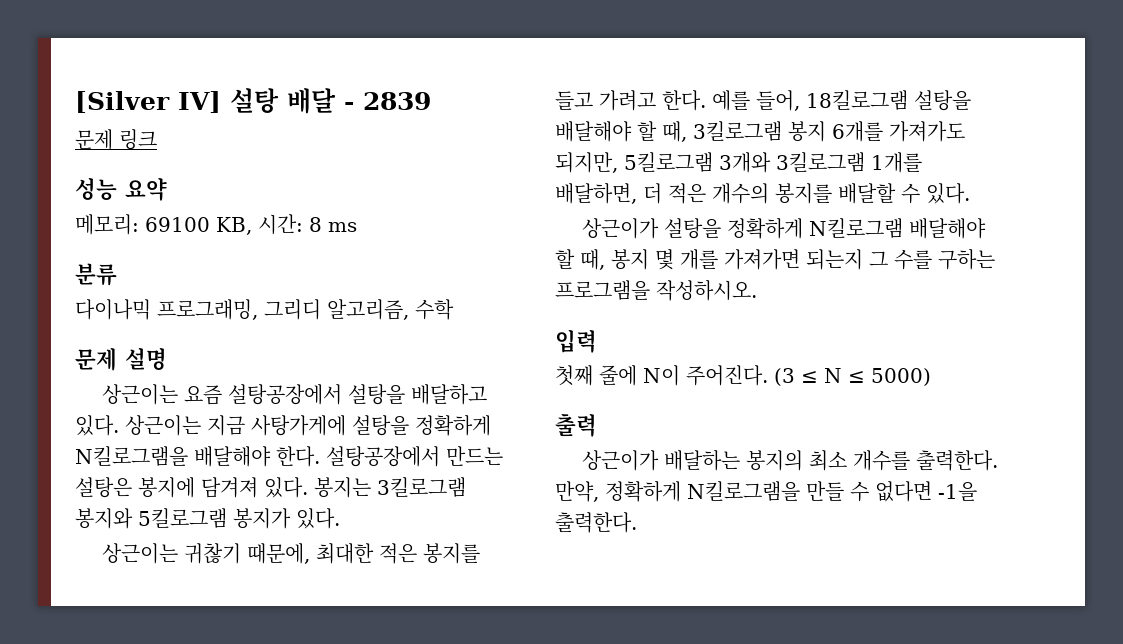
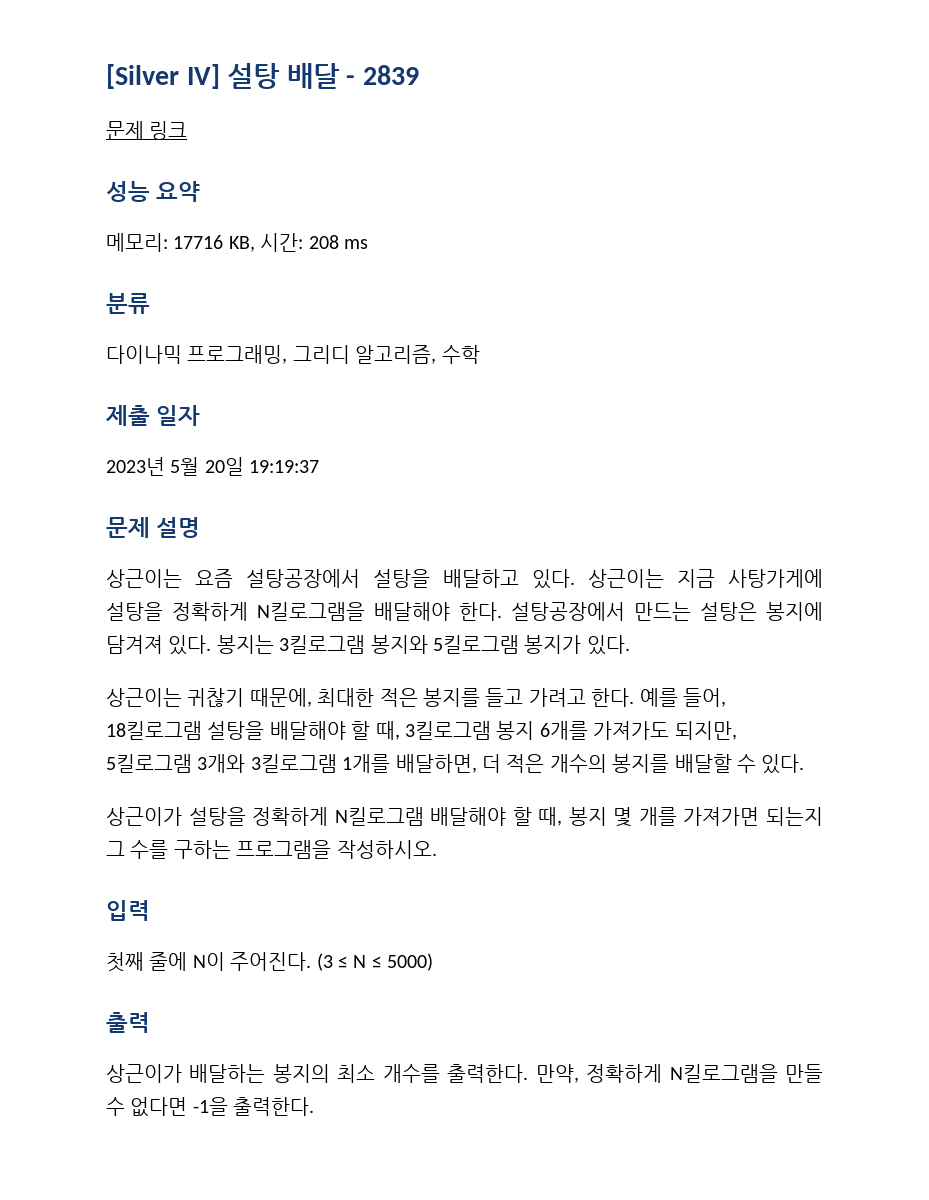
- 메모리: 69100 KB, 시간: 8 ms
+ 메모리: 17716 KB, 시간: 208 ms
+ 제출 일자
+ 2023년 5월 20일 19:19:37

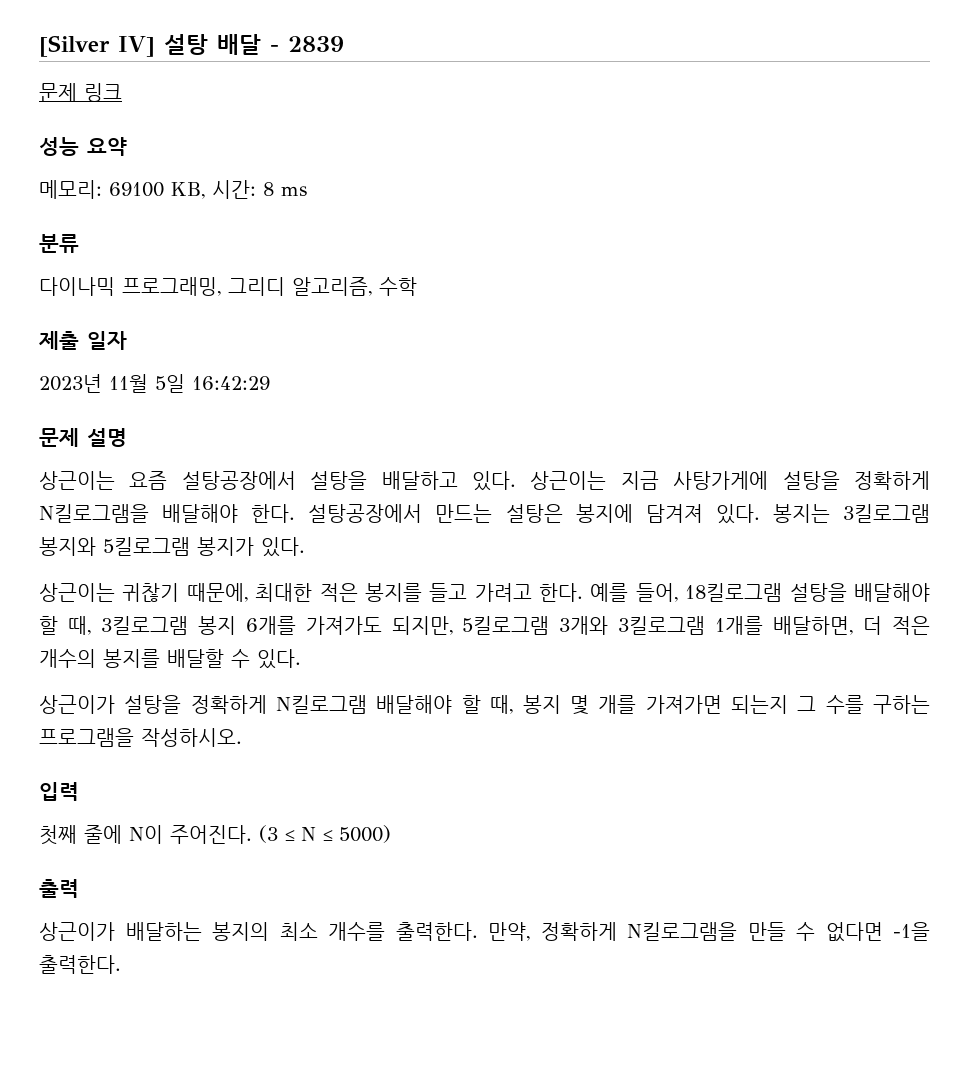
- 메모리: 17716 KB, 시간: 208 ms
+ 메모리: 69100 KB, 시간: 8 ms
- 2023년 5월 20일 19:19:37
+ 2023년 11월 5일 16:42:29

